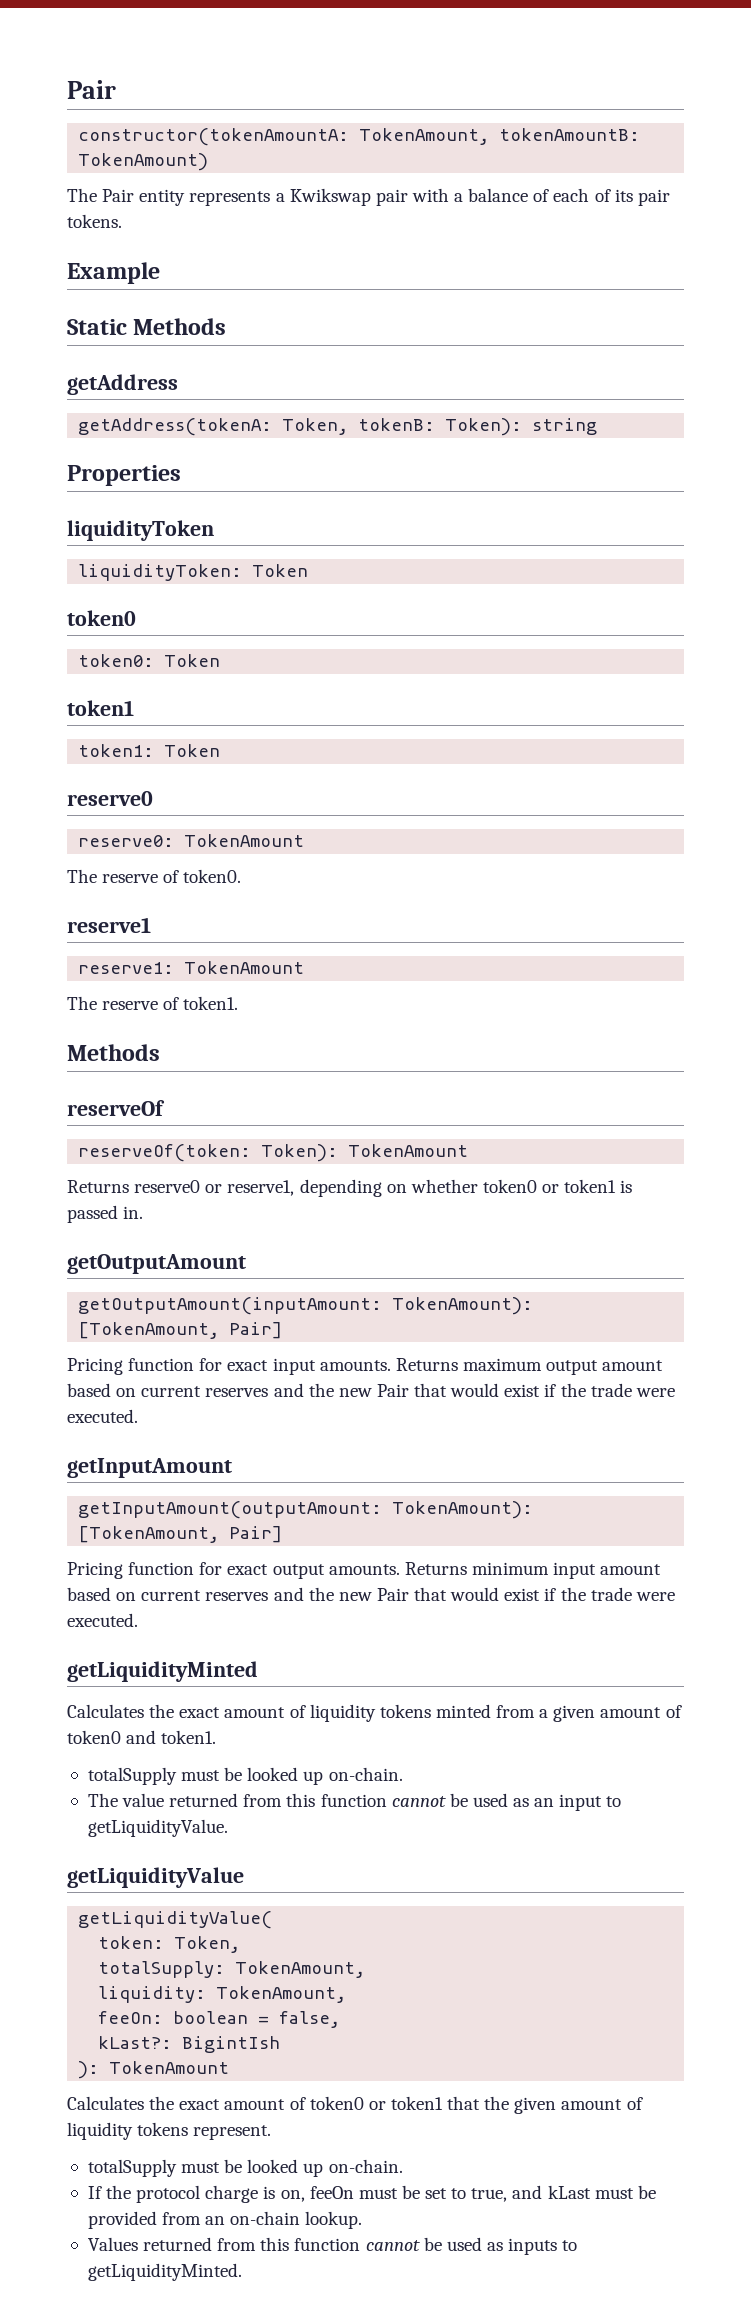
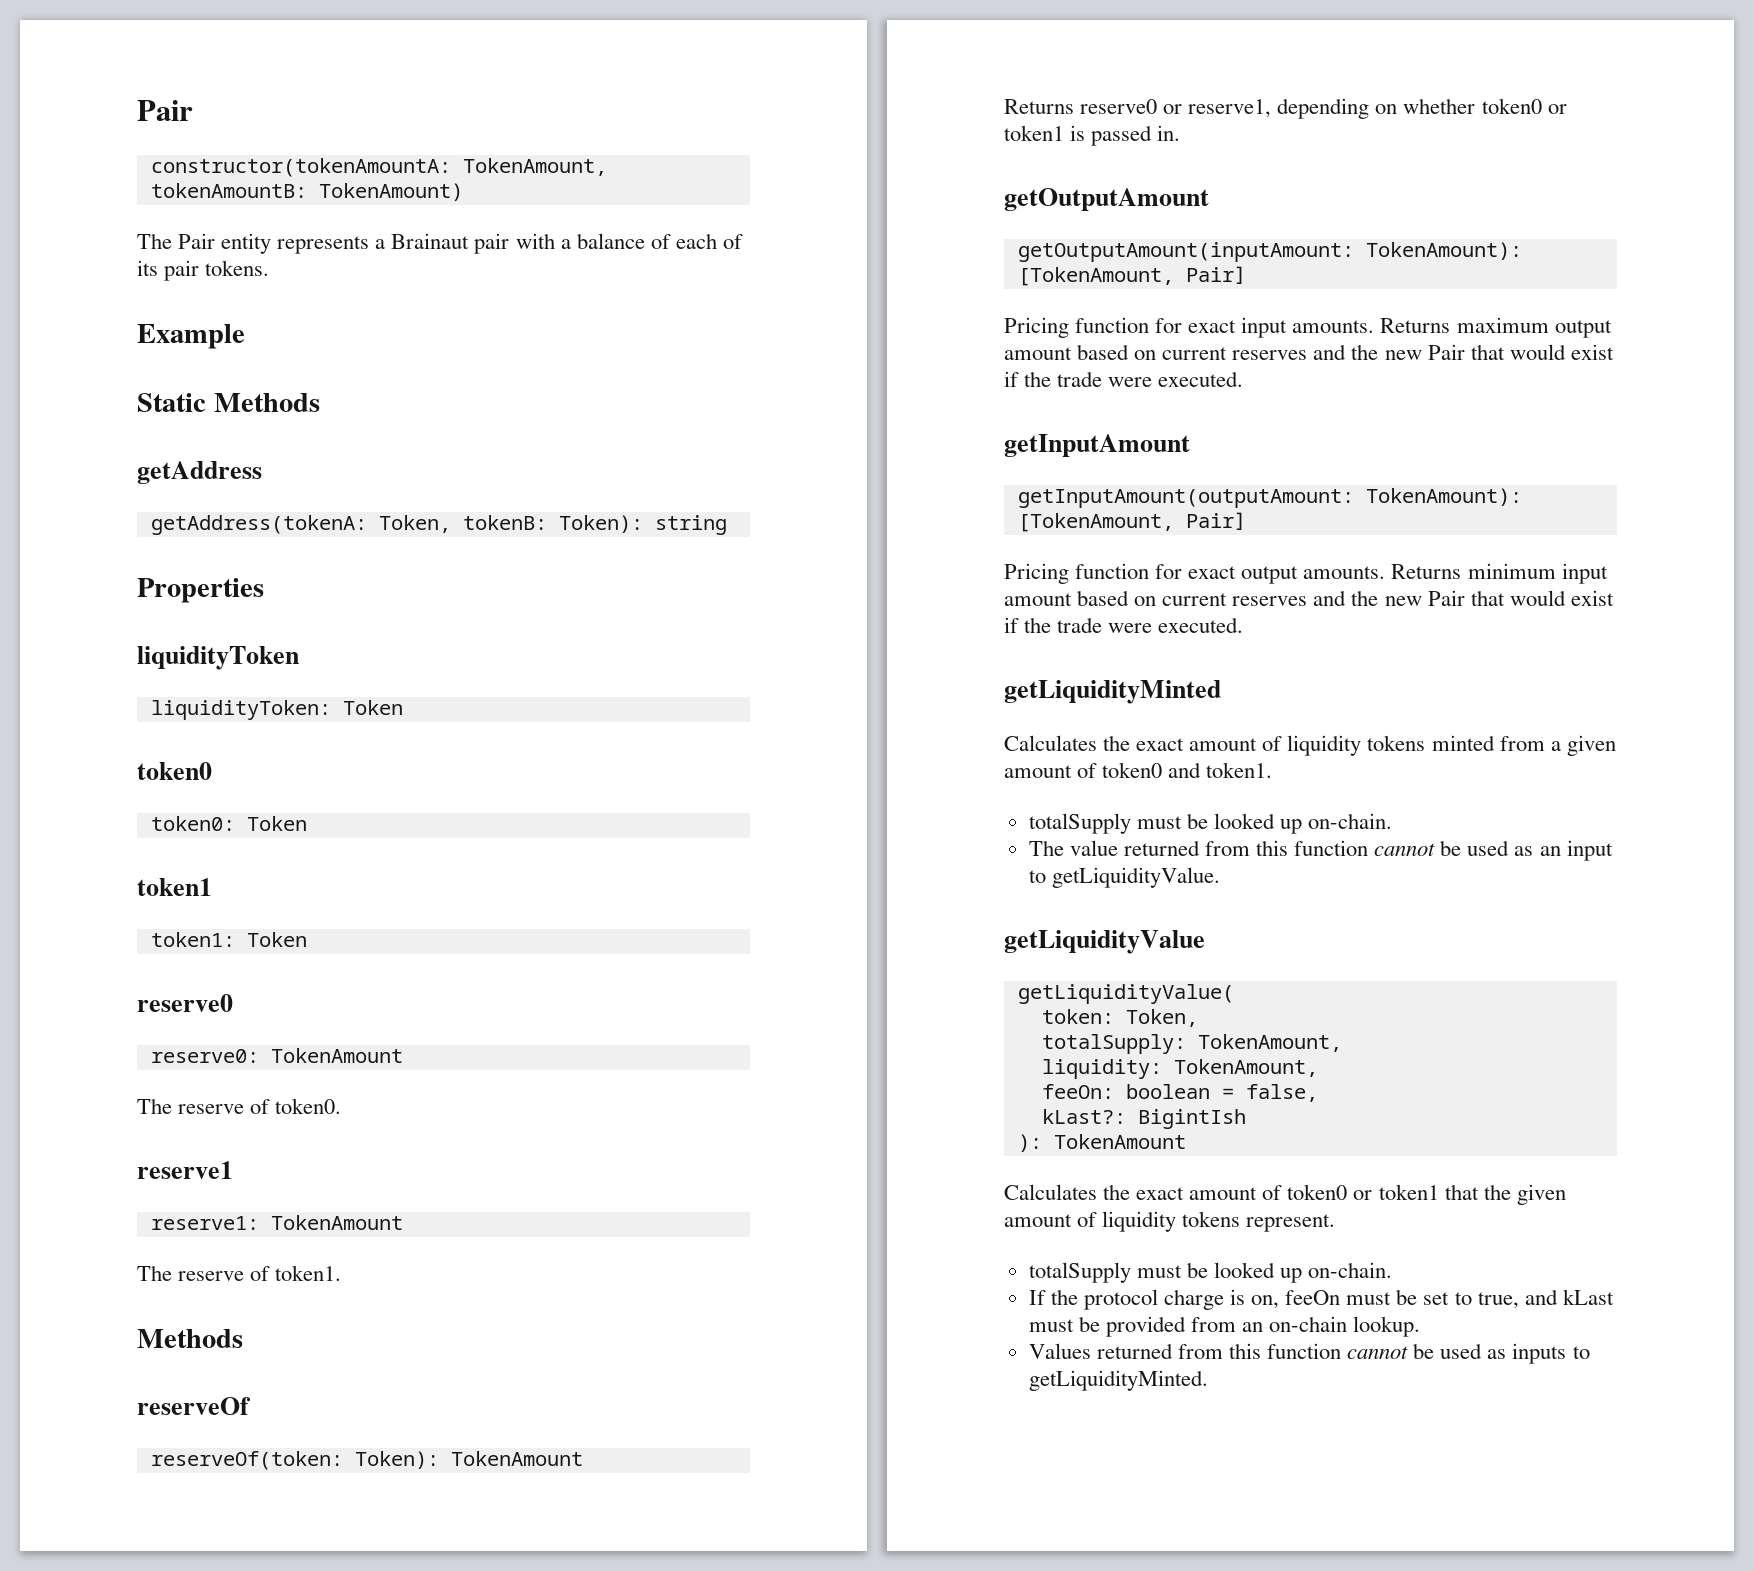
- The Pair entity represents a Kwikswap pair with a balance of each of its pair tokens.
+ The Pair entity represents a Brainaut pair with a balance of each of its pair tokens.

